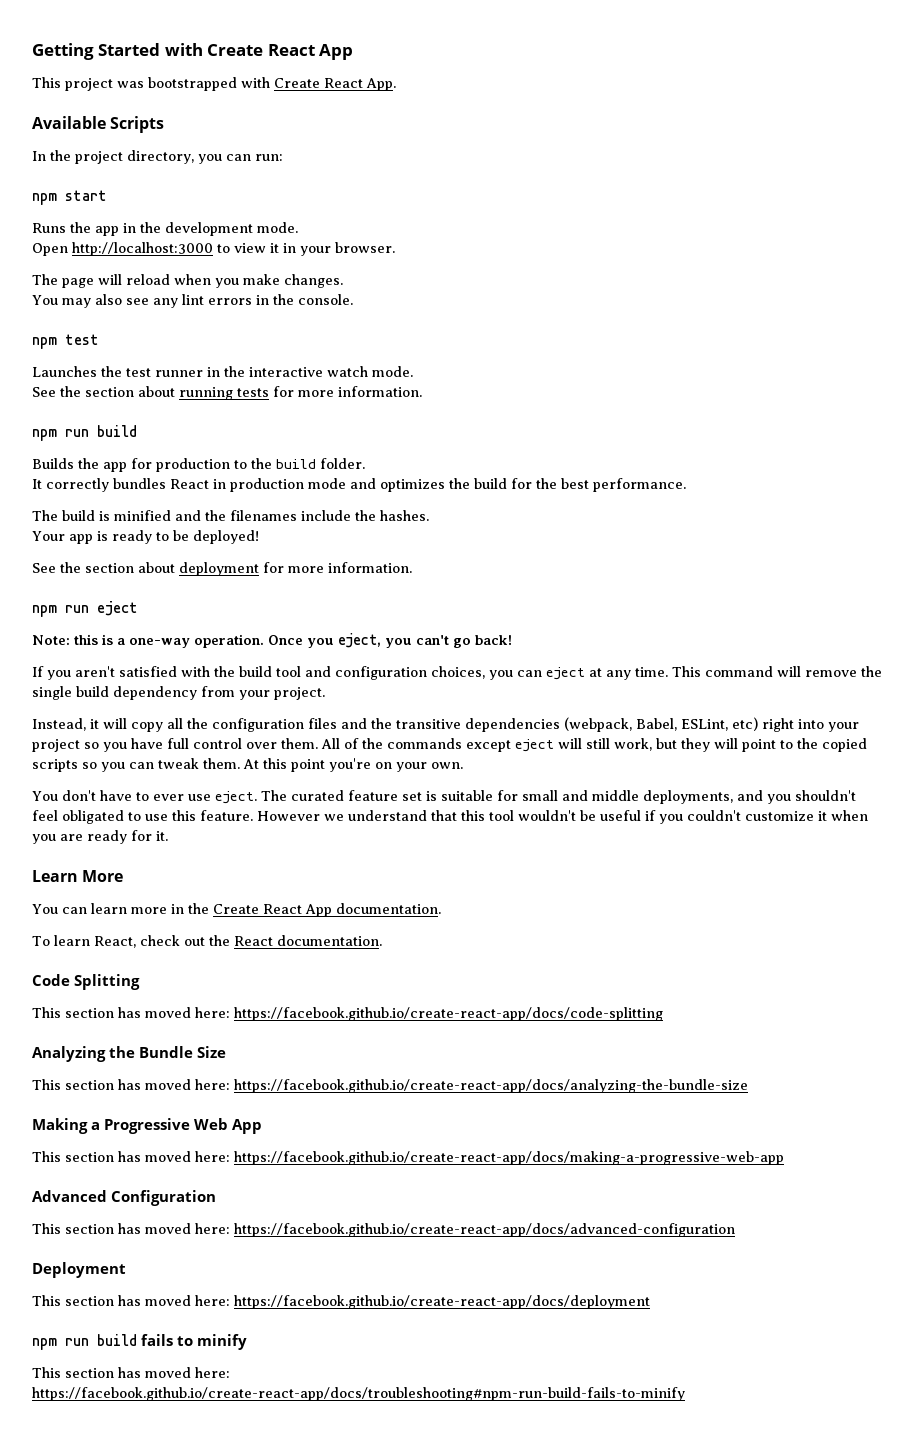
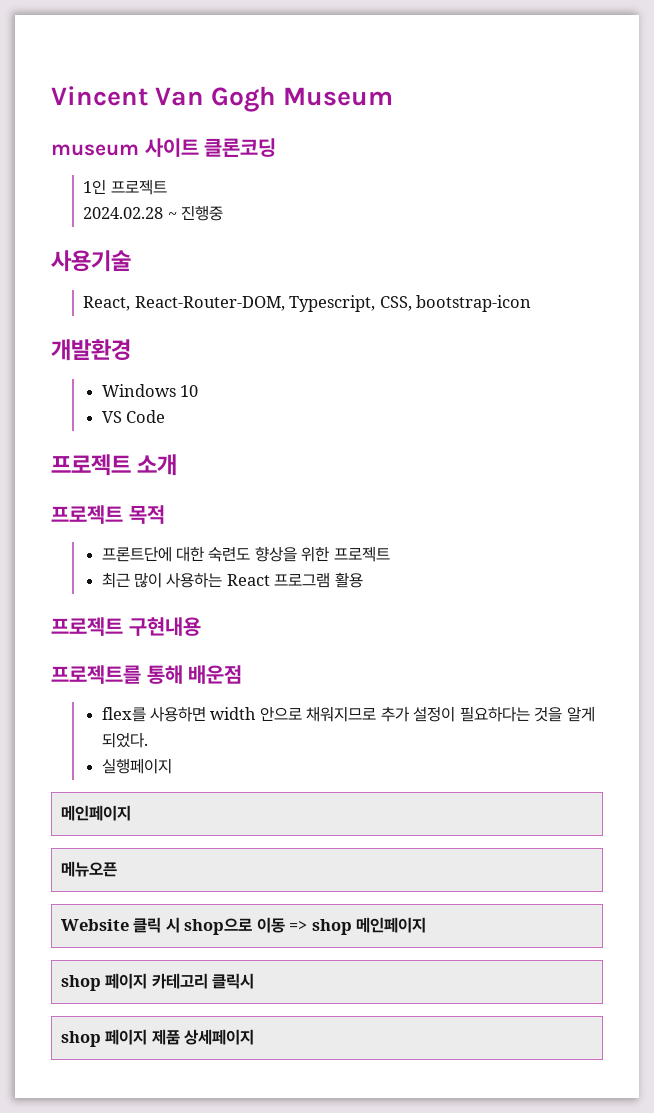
- Getting Started with Create React App
- This project was bootstrapped with Create React App.
- Available Scripts
- In the project directory, you can run:
- npm start
- Runs the app in the development mode.
- Open http://localhost:3000 to view it in your browser.
- The page will reload when you make changes.
- You may also see any lint errors in the console.
- npm test
- Launches the test runner in the interactive watch mode.
- See the section about running tests for more information.
- npm run build
- Builds the app for production to the build folder.
- It correctly bundles React in production mode and optimizes the build for the best performance.
- The build is minified and the filenames include the hashes.
- Your app is ready to be deployed!
- See the section about deployment for more information.
- npm run eject
- Note: this is a one-way operation. Once you eject, you can't go back!
- If you aren't satisfied with the build tool and configuration choices, you can eject at any time. This command will remove the single build dependency from your project.
- Instead, it will copy all the configuration files and the transitive dependencies (webpack, Babel, ESLint, etc) right into your project so you have full control over them. All of the commands except eject will still work, but they will point to the copied scripts so you can tweak them. At this point you're on your own.
- You don't have to ever use eject. The curated feature set is suitable for small and middle deployments, and you shouldn't feel obligated to use this feature. However we understand that this tool wouldn't be useful if you couldn't customize it when you are ready for it.
- Learn More
- You can learn more in the Create React App documentation.
- To learn React, check out the React documentation.
- Code Splitting
- This section has moved here: https://facebook.github.io/create-react-app/docs/code-splitting
- Analyzing the Bundle Size
- This section has moved here: https://facebook.github.io/create-react-app/docs/analyzing-the-bundle-size
- Making a Progressive Web App
- This section has moved here: https://facebook.github.io/create-react-app/docs/making-a-progressive-web-app
- Advanced Configuration
- This section has moved here: https://facebook.github.io/create-react-app/docs/advanced-configuration
- Deployment
- This section has moved here: https://facebook.github.io/create-react-app/docs/deployment
- npm run build fails to minify
- This section has moved here: https://facebook.github.io/create-react-app/docs/troubleshooting#npm-run-build-fails-to-minify
+ Vincent Van Gogh Museum
+ museum 사이트 클론코딩
+ 1인 프로젝트
+ 2024.02.28 ~ 진행중
+ 사용기술
+ React, React-Router-DOM, Typescript, CSS, bootstrap-icon
+ 개발환경
+ Windows 10
+ VS Code
+ 프로젝트 소개
+ 프로젝트 목적
+ 프론트단에 대한 숙련도 향상을 위한 프로젝트
+ 최근 많이 사용하는 React 프로그램 활용
+ 프로젝트 구현내용
+ 프로젝트를 통해 배운점
+ flex를 사용하면 width 안으로 채워지므로 추가 설정이 필요하다는 것을 알게 되었다.
+ 실행페이지
+ 메인페이지
+ 메뉴오픈
+ Website 클릭 시 shop으로 이동 => shop 메인페이지
+ shop 페이지 카테고리 클릭시
+ shop 페이지 제품 상세페이지

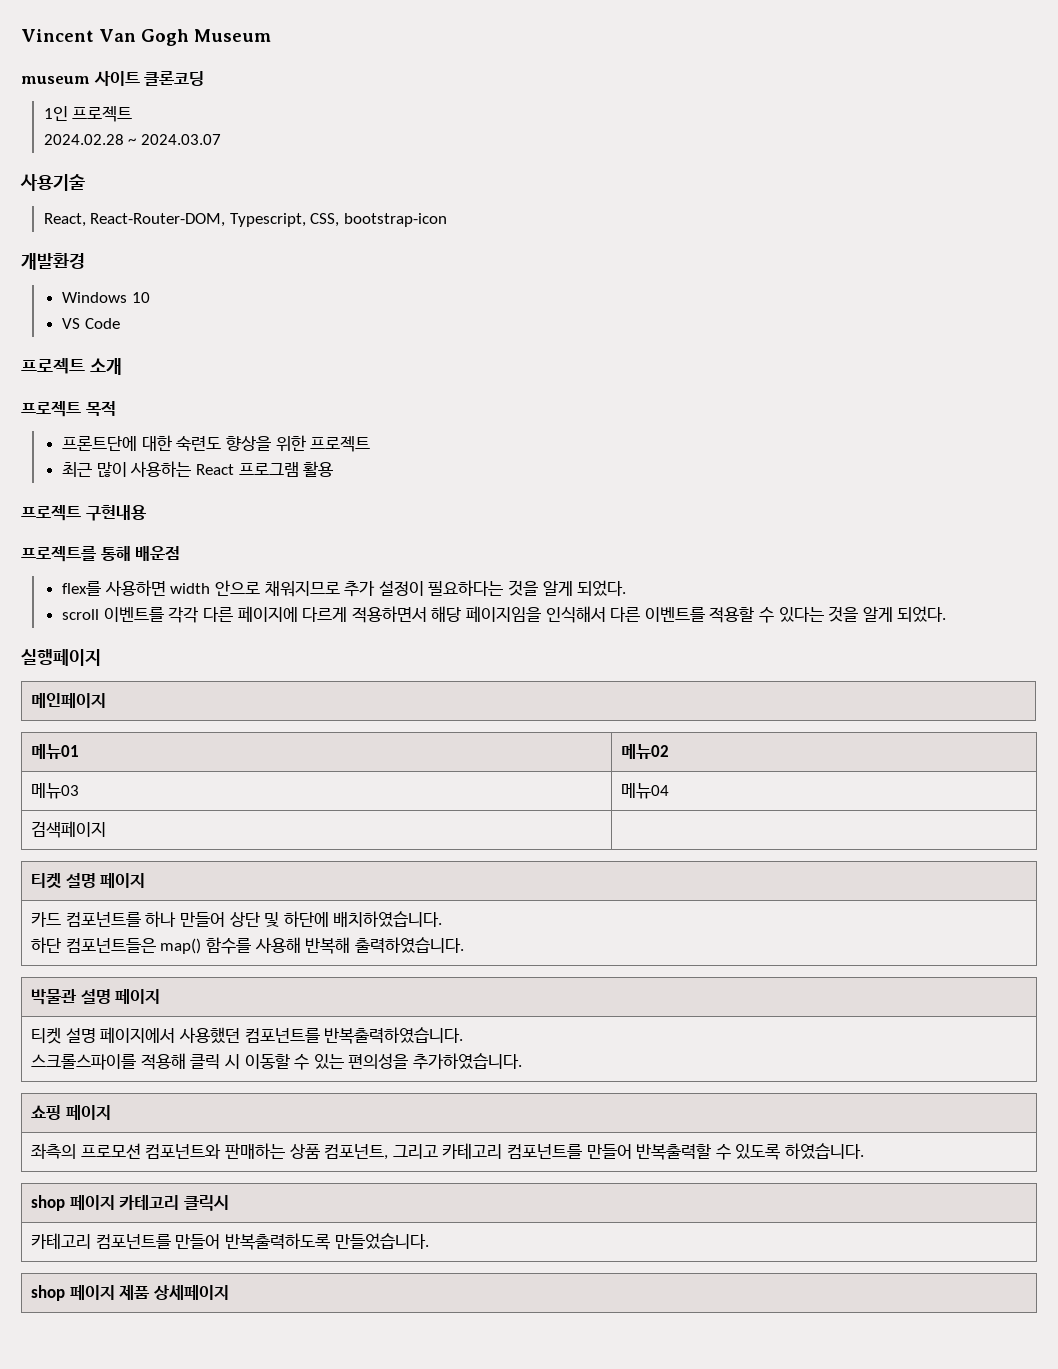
- 2024.02.28 ~ 진행중
+ 2024.02.28 ~ 2024.03.07
+ scroll 이벤트를 각각 다른 페이지에 다르게 적용하면서 해당 페이지임을 인식해서 다른 이벤트를 적용할 수 있다는 것을 알게 되었다.
  실행페이지
  메인페이지
- 메뉴오픈
- Website 클릭 시 shop으로 이동 => shop 메인페이지
+ 메뉴01 | 메뉴02
+ 메뉴03 | 메뉴04
+ 검색페이지 |
+ 티켓 설명 페이지
+ 카드 컴포넌트를 하나 만들어 상단 및 하단에 배치하였습니다.
+ 하단 컴포넌트들은 map() 함수를 사용해 반복해 출력하였습니다.
+ 박물관 설명 페이지
+ 티켓 설명 페이지에서 사용했던 컴포넌트를 반복출력하였습니다.
+ 스크롤스파이를 적용해 클릭 시 이동할 수 있는 편의성을 추가하였습니다.
+ 쇼핑 페이지
+ 좌측의 프로모션 컴포넌트와 판매하는 상품 컴포넌트, 그리고 카테고리 컴포넌트를 만들어 반복출력할 수 있도록 하였습니다.
+ 카테고리 컴포넌트를 만들어 반복출력하도록 만들었습니다.

